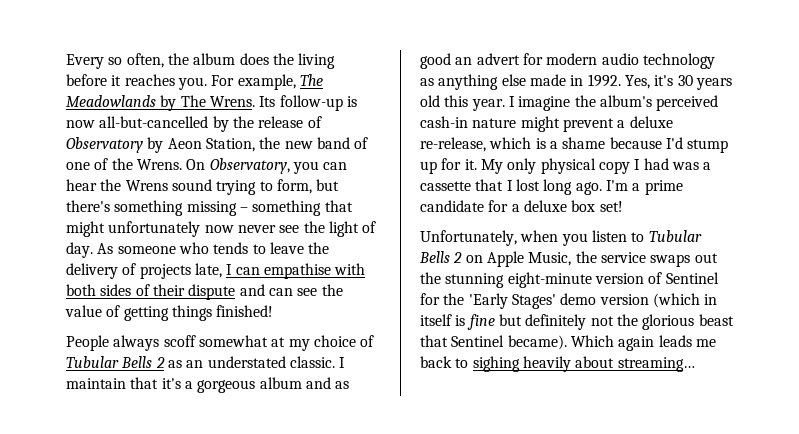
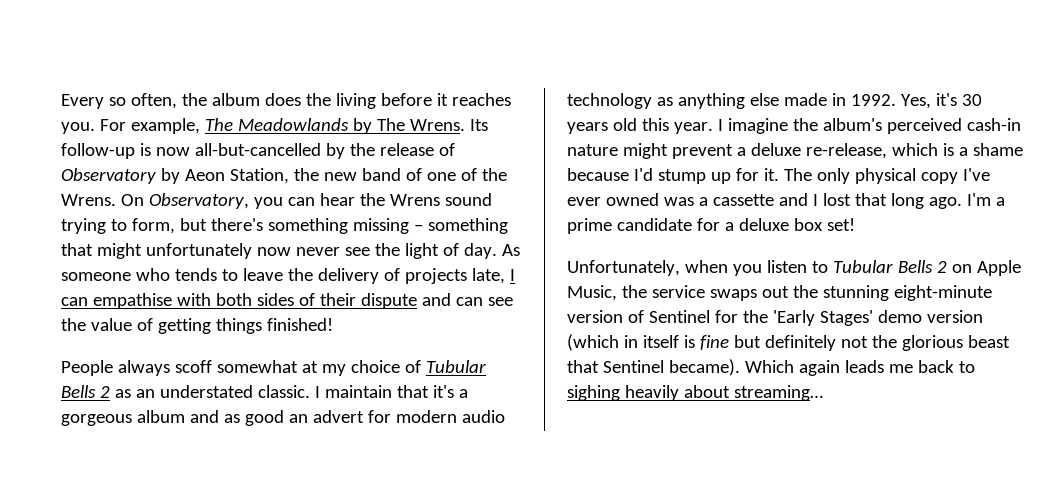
- My only physical copy I had was a cassette that I lost long ago.
+ The only physical copy I've ever owned was a cassette and I lost that long ago.

